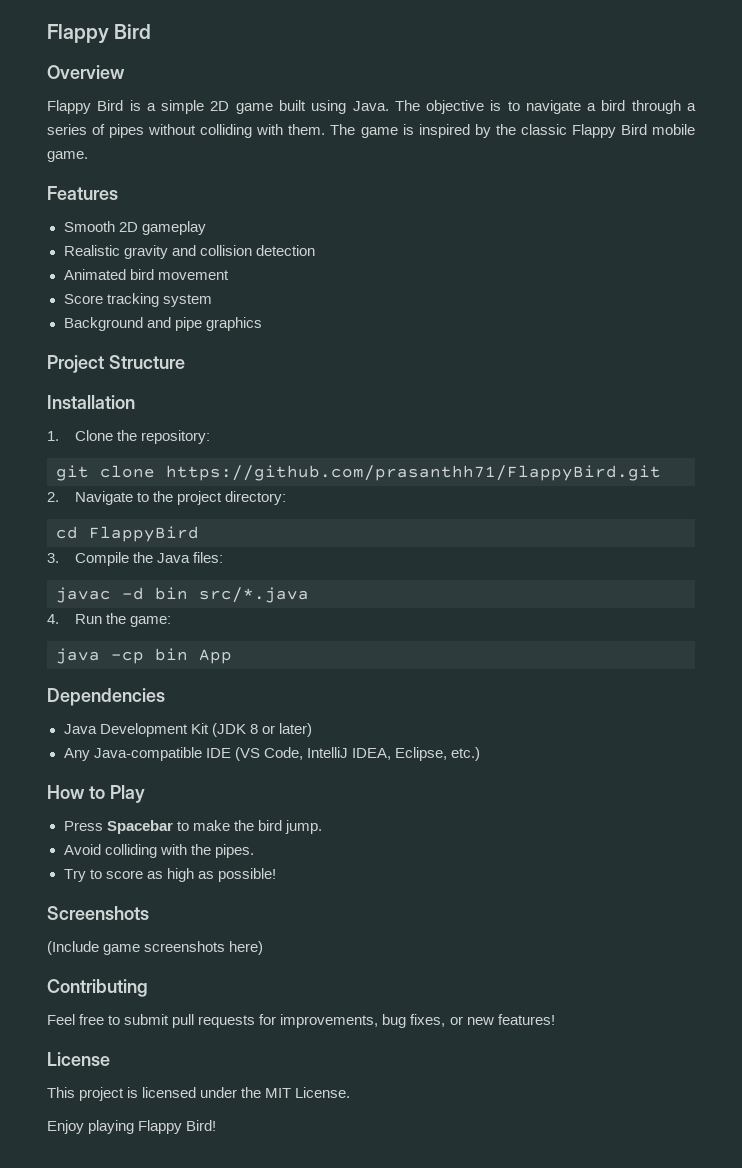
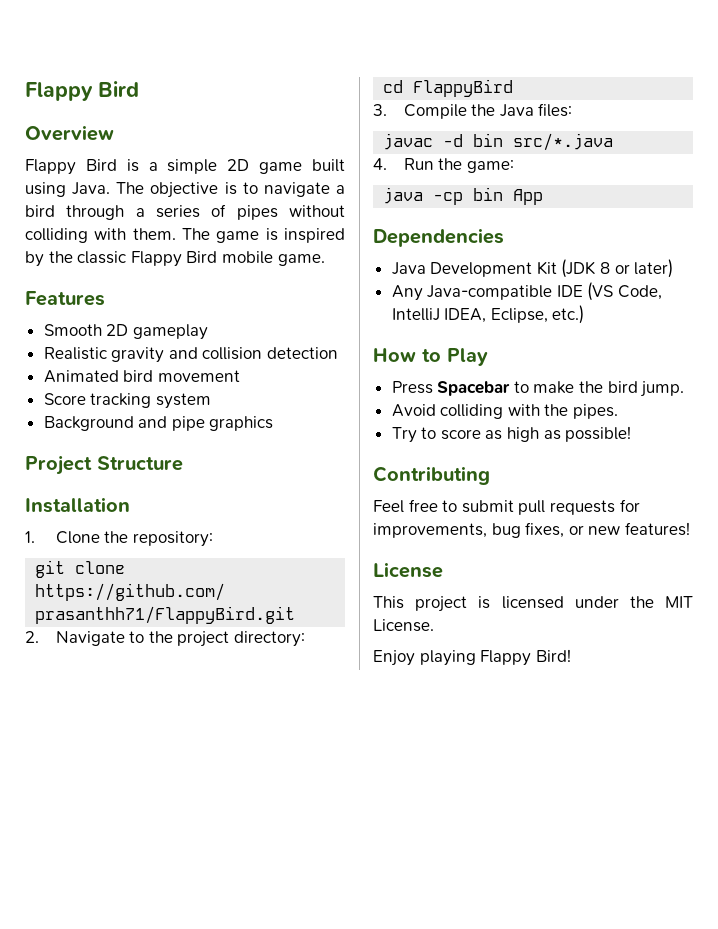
- Screenshots
- (Include game screenshots here)

